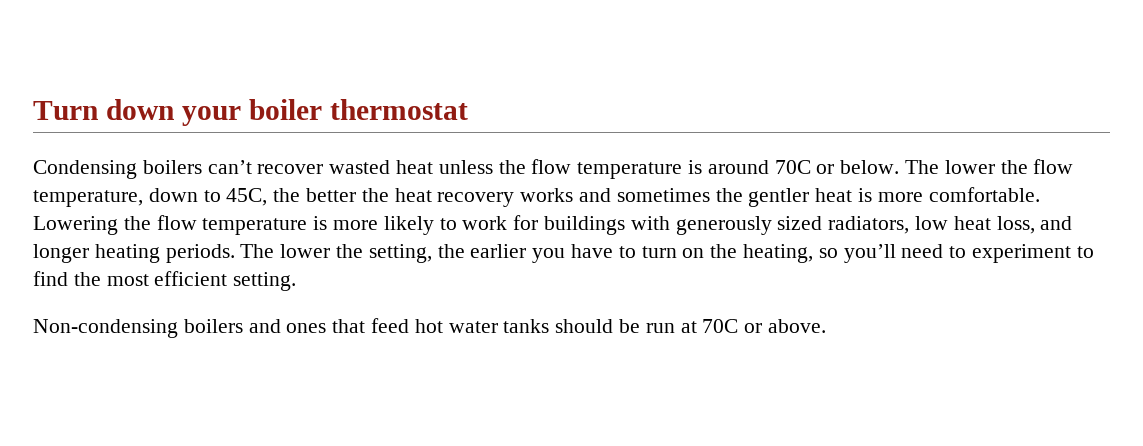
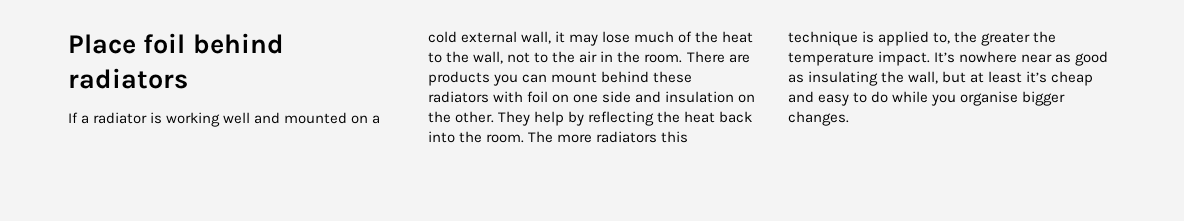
- Turn down your boiler thermostat
- Condensing boilers can’t recover wasted heat unless the flow temperature is around 70C or below. The lower the flow temperature, down to 45C, the better the heat recovery works and sometimes the gentler heat is more comfortable. Lowering the flow temperature is more likely to work for buildings with generously sized radiators, low heat loss, and longer heating periods. The lower the setting, the earlier you have to turn on the heating, so you’ll need to experiment to find the most efficient setting.
- Non-condensing boilers and ones that feed hot water tanks should be run at 70C or above.
+ Place foil behind radiators
+ If a radiator is working well and mounted on a cold external wall, it may lose much of the heat to the wall, not to the air in the room. There are products you can mount behind these radiators with foil on one side and insulation on the other. They help by reflecting the heat back into the room. The more radiators this technique is applied to, the greater the temperature impact. It’s nowhere near as good as insulating the wall, but at least it’s cheap and easy to do while you organise bigger changes.

